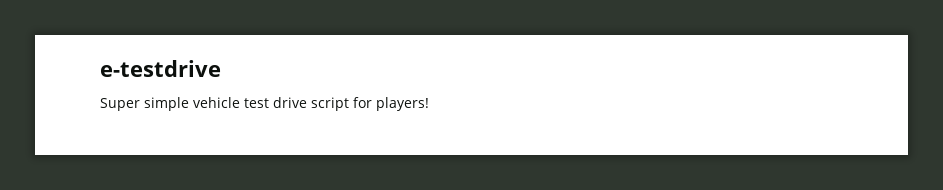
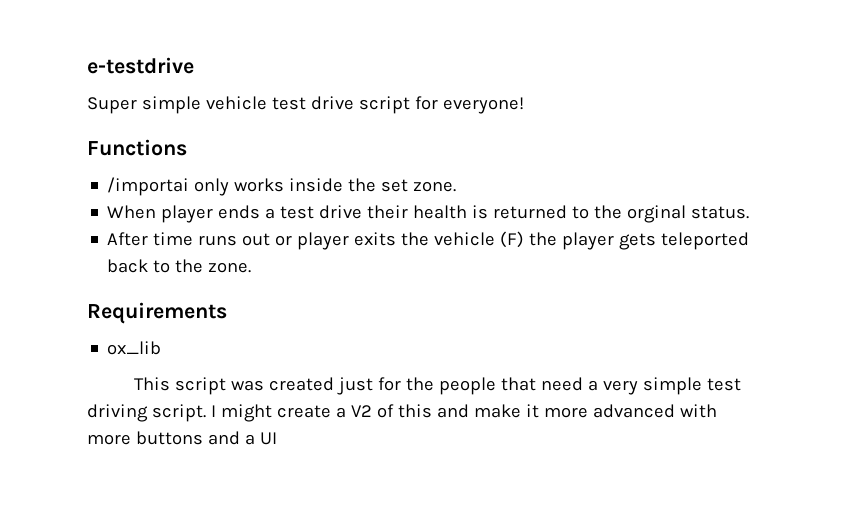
- Super simple vehicle test drive script for players!
+ Super simple vehicle test drive script for everyone!
+ Functions
+ /importai only works inside the set zone.
+ When player ends a test drive their health is returned to the orginal status.
+ After time runs out or player exits the vehicle (F) the player gets teleported back to the zone.
+ Requirements
+ ox_lib
+ This script was created just for the people that need a very simple test driving script. I might create a V2 of this and make it more advanced with more buttons and a UI

